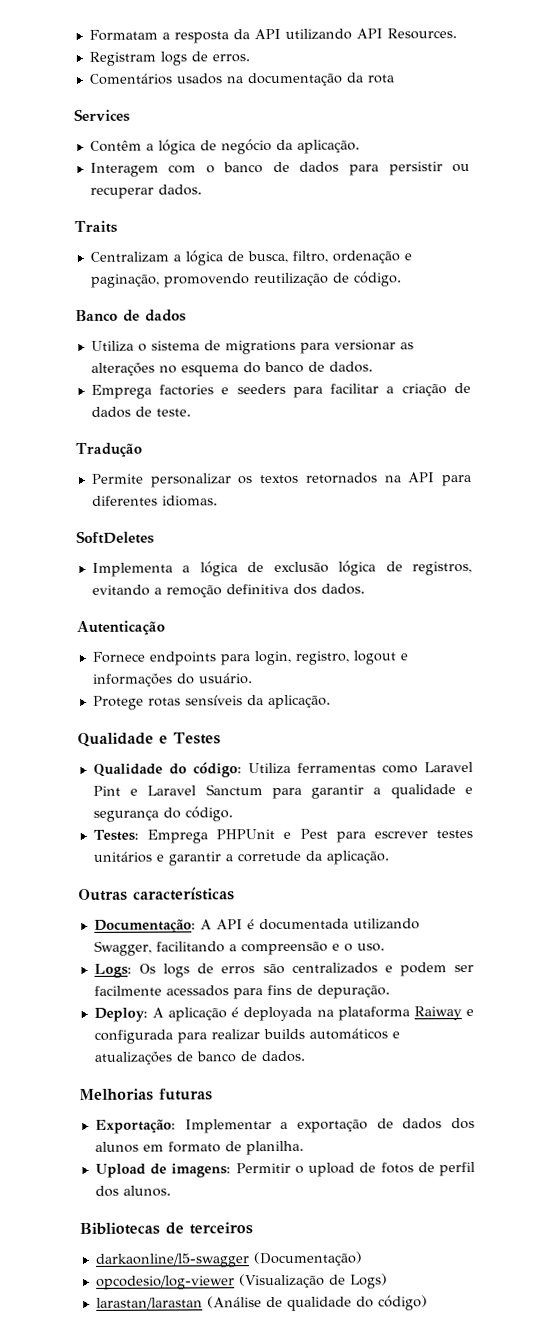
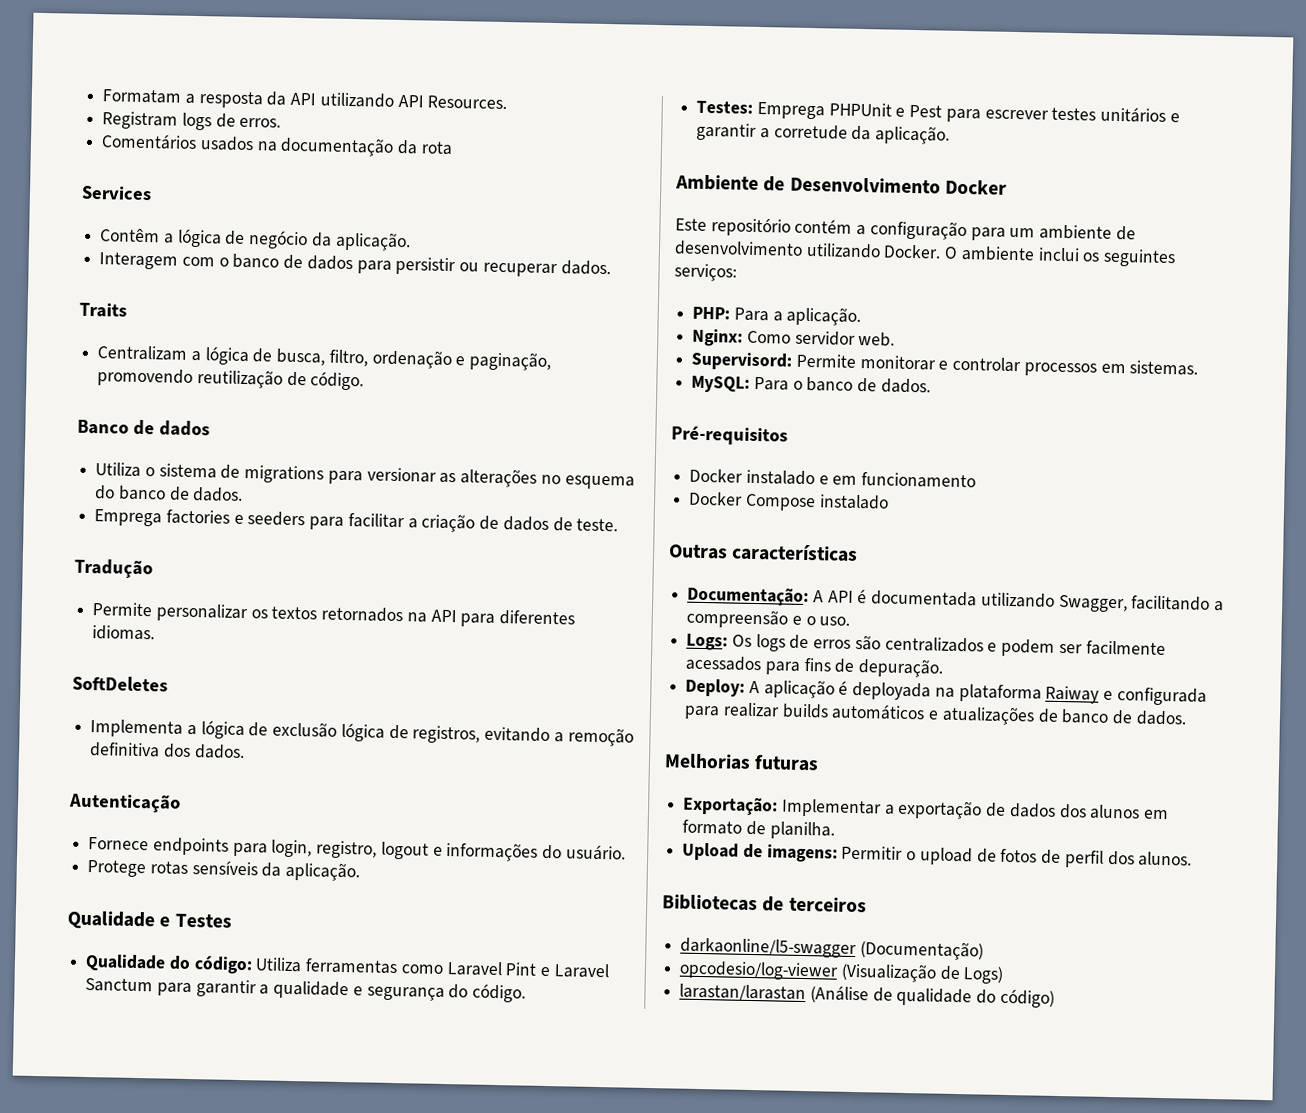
+ Ambiente de Desenvolvimento Docker
+ Este repositório contém a configuração para um ambiente de desenvolvimento utilizando Docker. O ambiente inclui os seguintes serviços:
+ PHP: Para a aplicação.
+ Nginx: Como servidor web.
+ Supervisord: Permite monitorar e controlar processos em sistemas.
+ MySQL: Para o banco de dados.
+ Pré-requisitos
+ Docker instalado e em funcionamento
+ Docker Compose instalado

